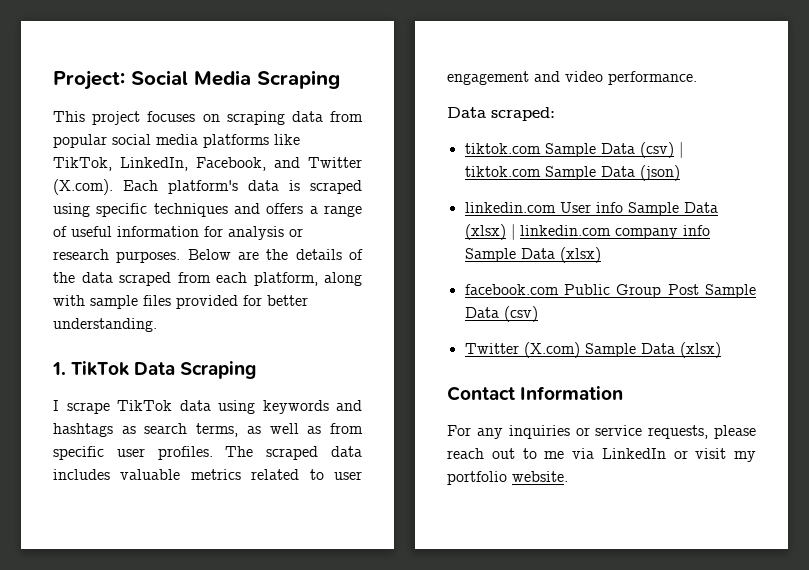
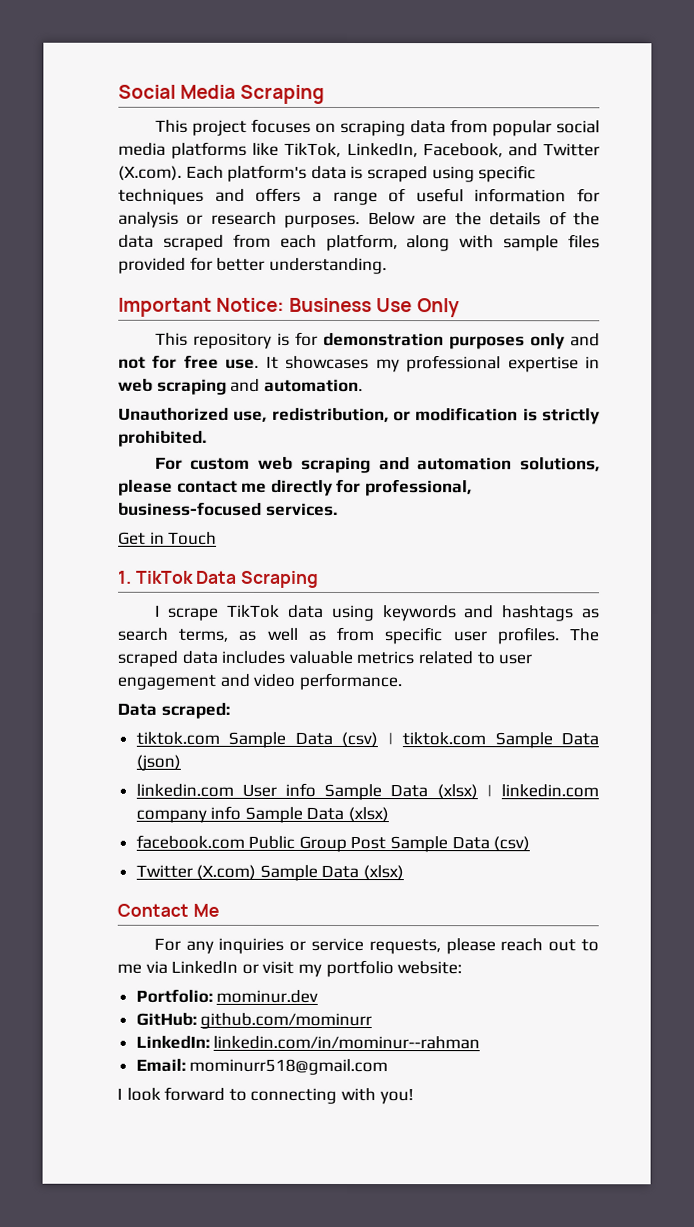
- Project: Social Media Scraping
+ Social Media Scraping
+ Important Notice: Business Use Only
+ This repository is for demonstration purposes only and not for free use. It showcases my professional expertise in web scraping and automation.
+ Unauthorized use, redistribution, or modification is strictly prohibited.
+ For custom web scraping and automation solutions, please contact me directly for professional, business-focused services.
+ Get in Touch
- Contact Information
+ Contact Me
- For any inquiries or service requests, please reach out to me via LinkedIn or visit my portfolio website.
+ For any inquiries or service requests, please reach out to me via LinkedIn or visit my portfolio website:
+ Portfolio: mominur.dev
+ GitHub: github.com/mominurr
+ LinkedIn: linkedin.com/in/mominur--rahman
+ Email: mominurr518@gmail.com
+ I look forward to connecting with you!

